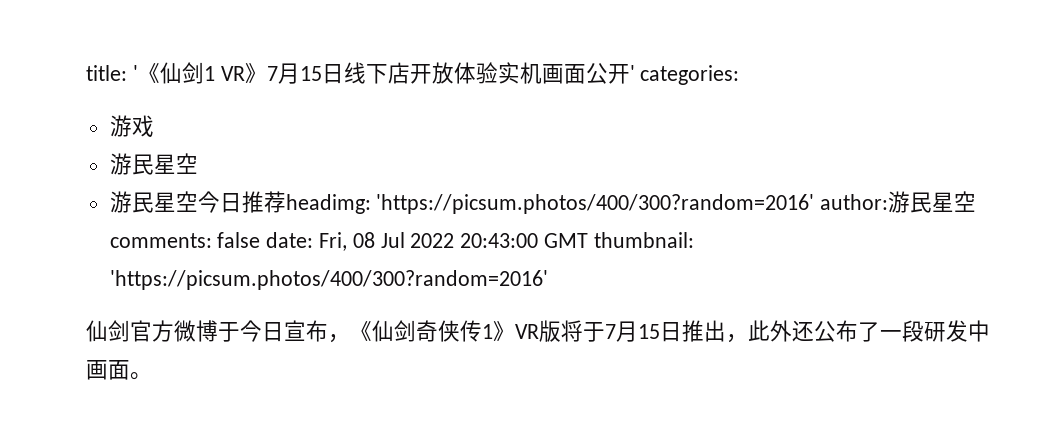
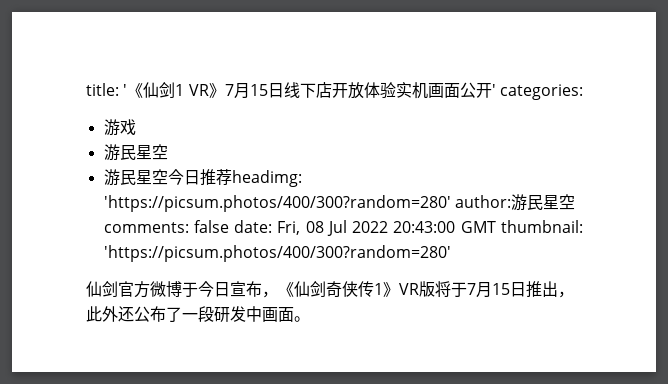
- 游民星空今日推荐headimg: 'https://picsum.photos/400/300?random=2016' author:游民星空comments: false date: Fri, 08 Jul 2022 20:43:00 GMT thumbnail: 'https://picsum.photos/400/300?random=2016'
+ 游民星空今日推荐headimg: 'https://picsum.photos/400/300?random=280' author:游民星空comments: false date: Fri, 08 Jul 2022 20:43:00 GMT thumbnail: 'https://picsum.photos/400/300?random=280'

